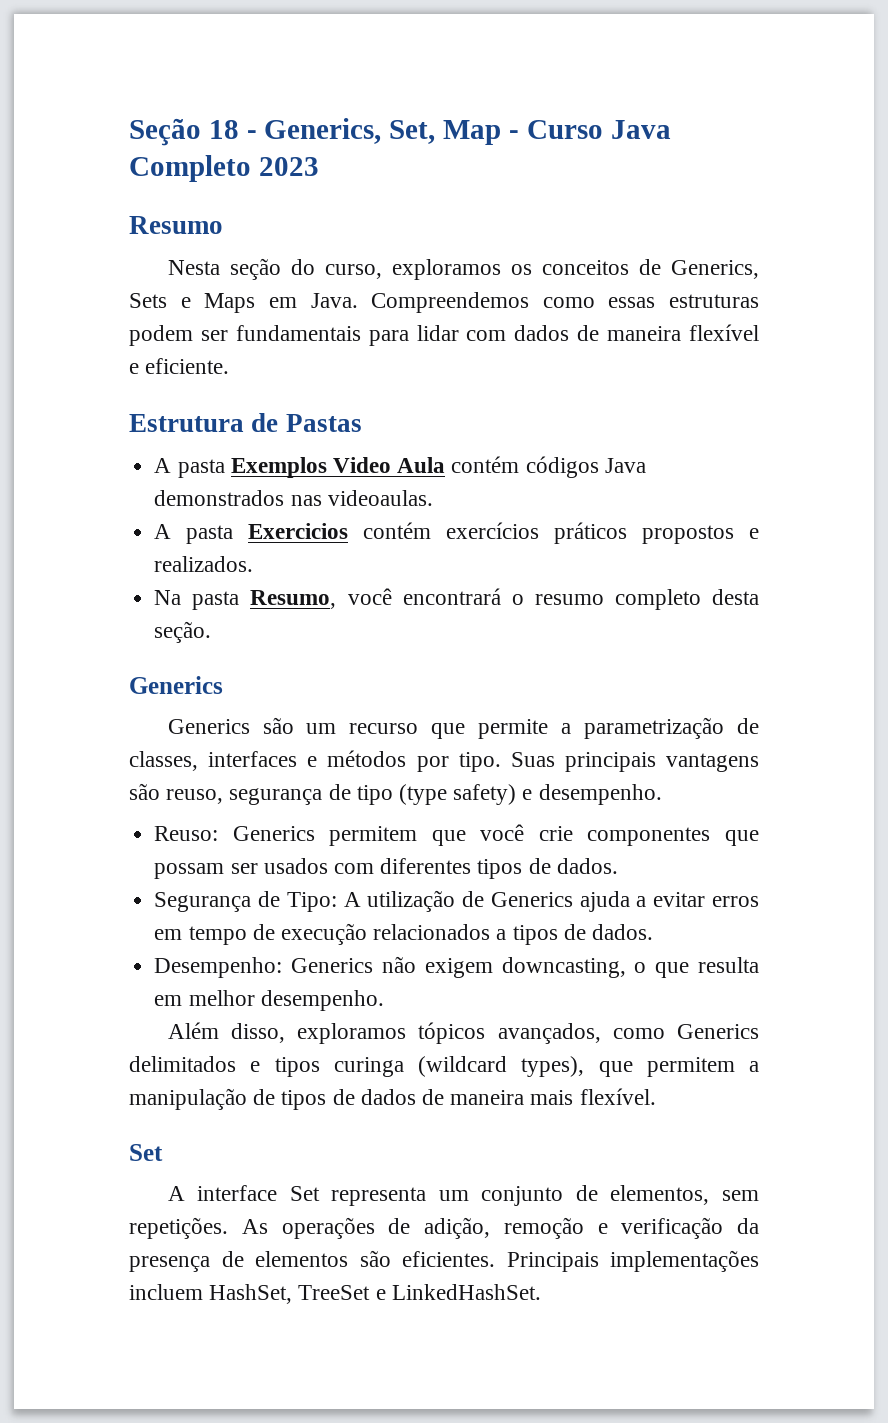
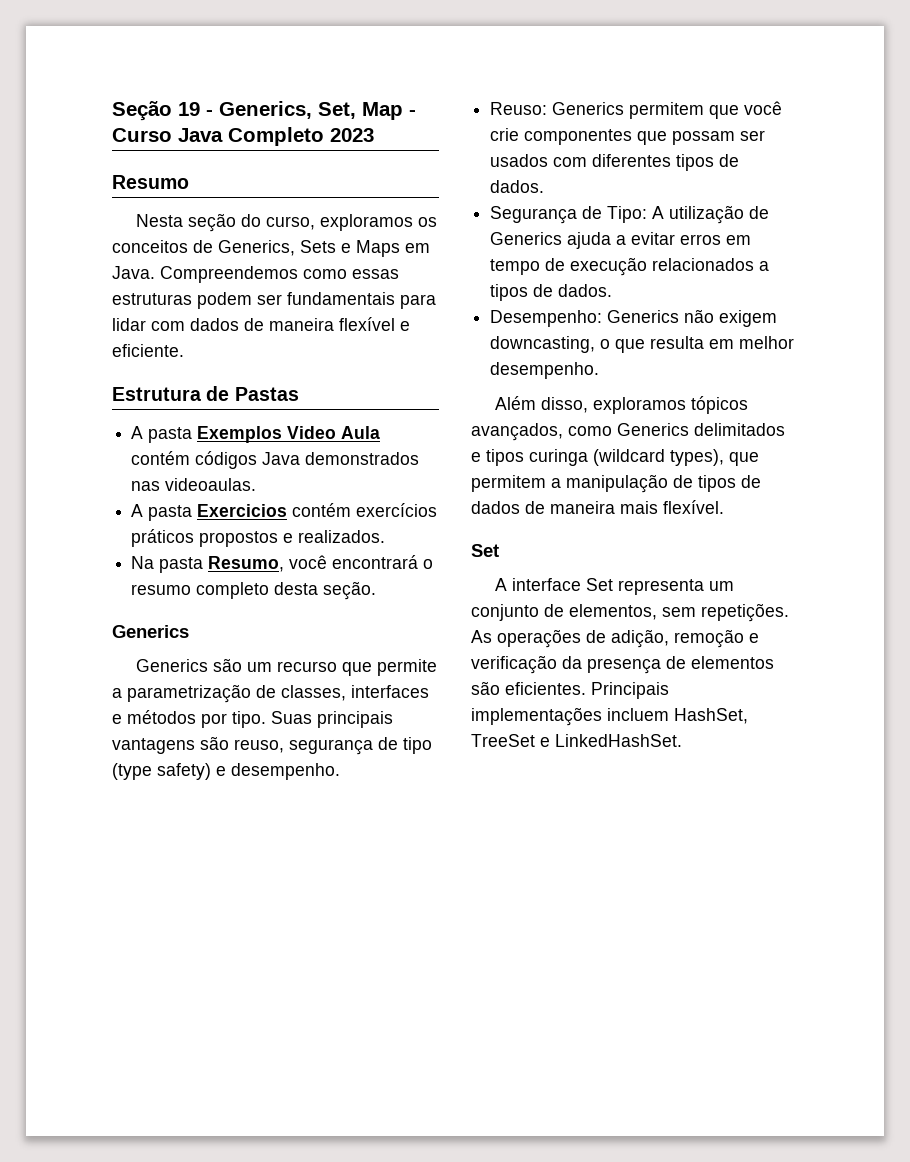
- Seção 18 - Generics, Set, Map - Curso Java Completo 2023
+ Seção 19 - Generics, Set, Map - Curso Java Completo 2023

